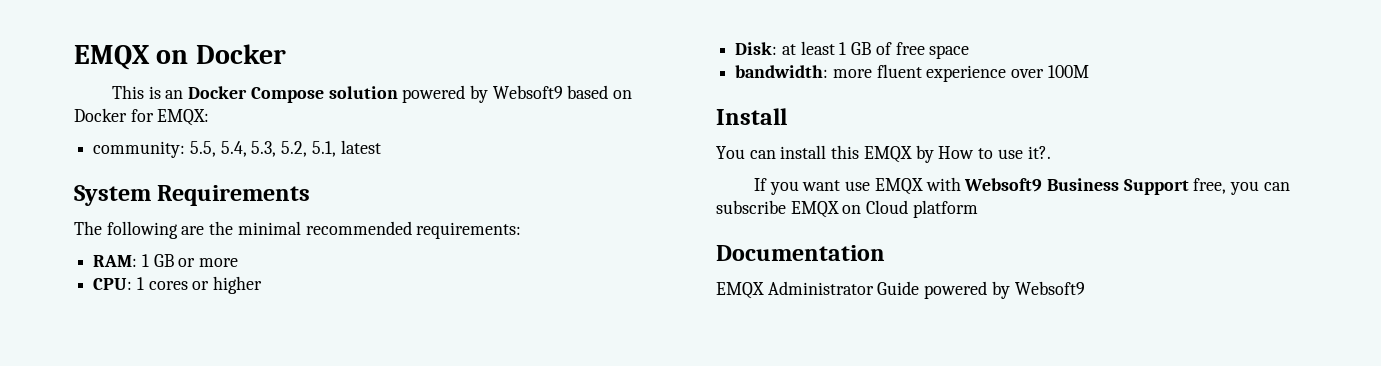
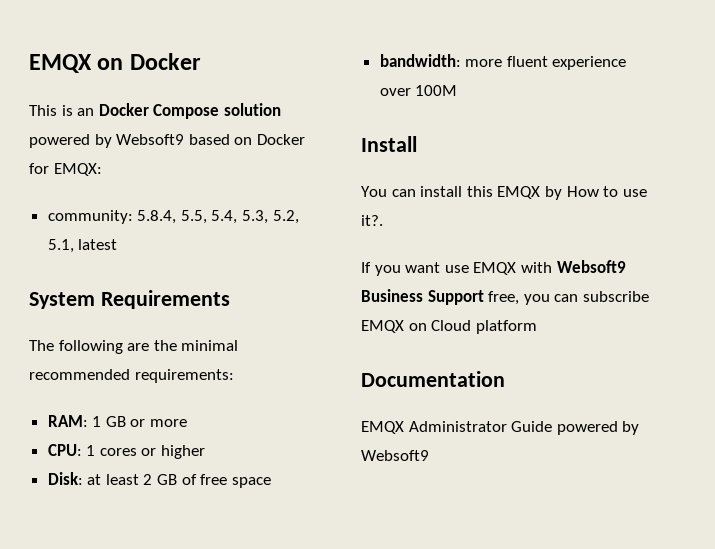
- community: 5.5, 5.4, 5.3, 5.2, 5.1, latest
+ community: 5.8.4, 5.5, 5.4, 5.3, 5.2, 5.1, latest
- Disk: at least 1 GB of free space
+ Disk: at least 2 GB of free space

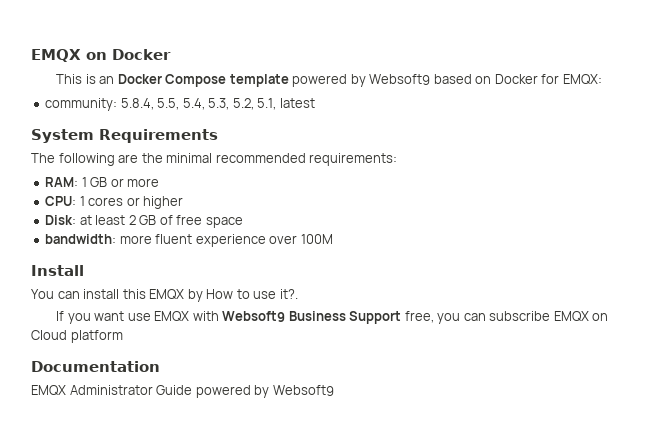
- This is an Docker Compose solution powered by Websoft9 based on Docker for EMQX:
+ This is an Docker Compose template powered by Websoft9 based on Docker for EMQX:

